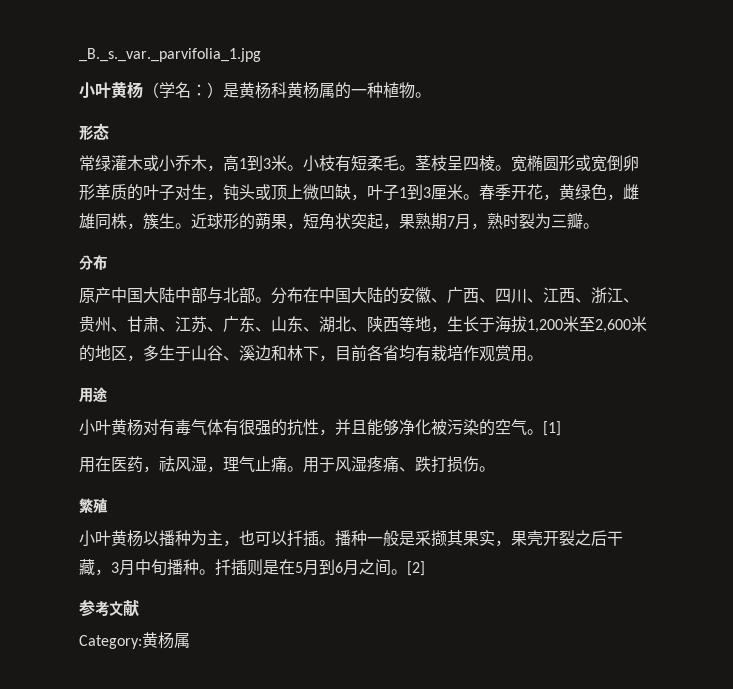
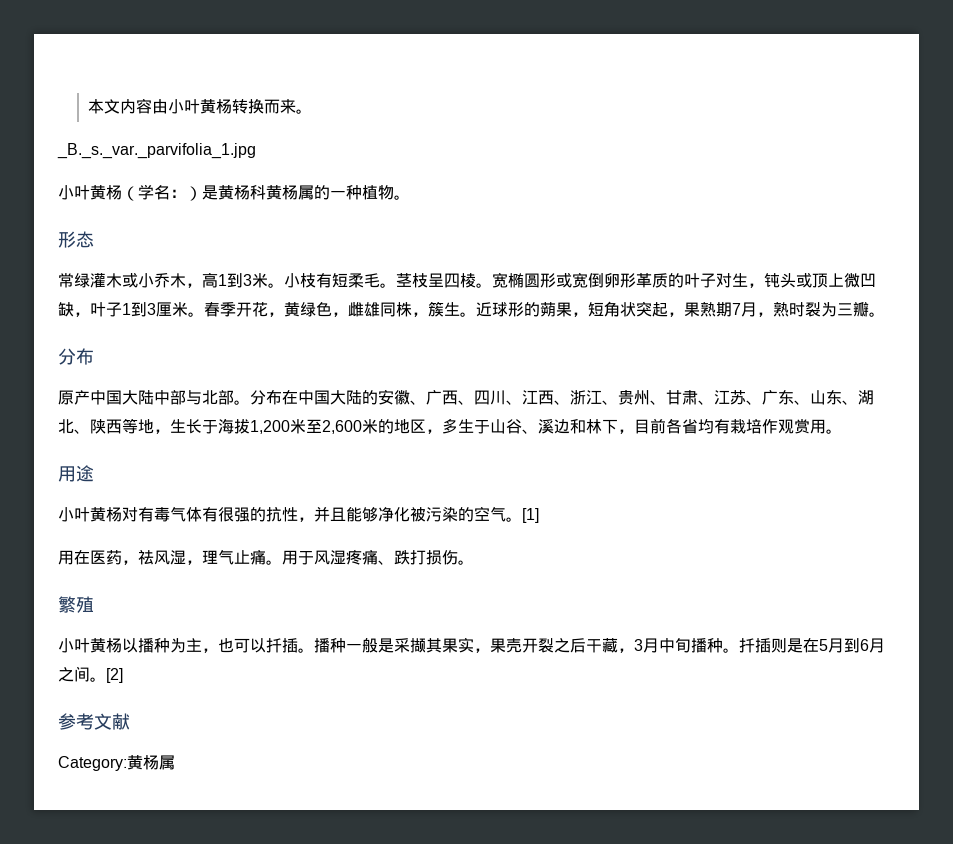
+ 本文内容由小叶黄杨转换而来。

